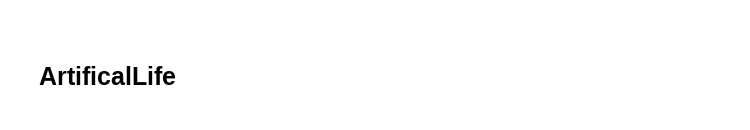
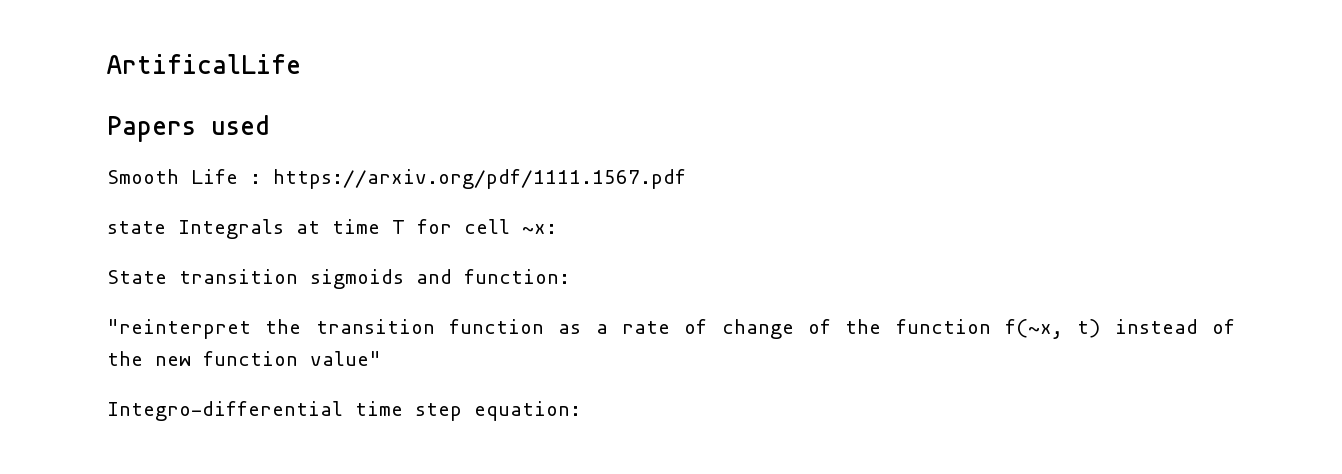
+ Papers used
+ Smooth Life : https://arxiv.org/pdf/1111.1567.pdf
+ state Integrals at time T for cell ~x:
+ State transition sigmoids and function:
+ "reinterpret the transition function as a rate of change of the function f(~x, t) instead of the new function value"
+ Integro-differential time step equation:

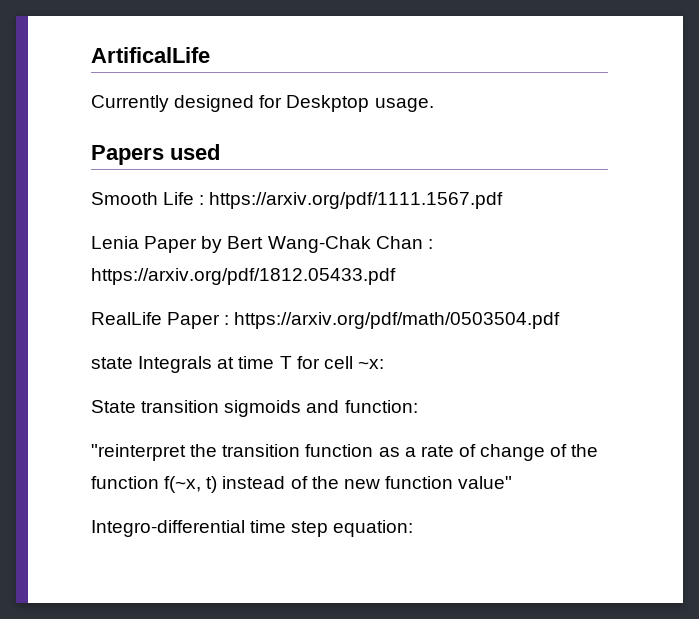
+ Currently designed for Deskptop usage.
+ Lenia Paper by Bert Wang-Chak Chan : https://arxiv.org/pdf/1812.05433.pdf
+ RealLife Paper : https://arxiv.org/pdf/math/0503504.pdf

